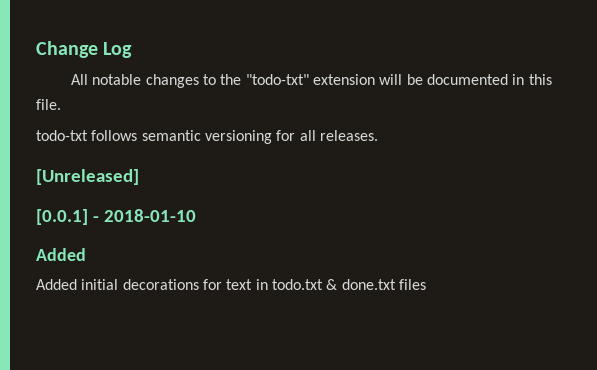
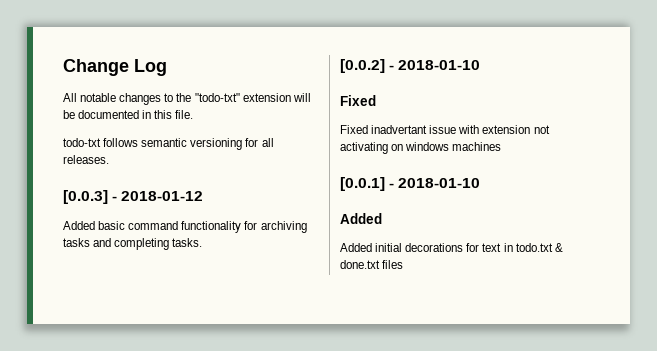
- [Unreleased]
+ [0.0.3] - 2018-01-12
+ Added basic command functionality for archiving tasks and completing tasks.
+ [0.0.2] - 2018-01-10
+ Fixed
+ Fixed inadvertant issue with extension not activating on windows machines

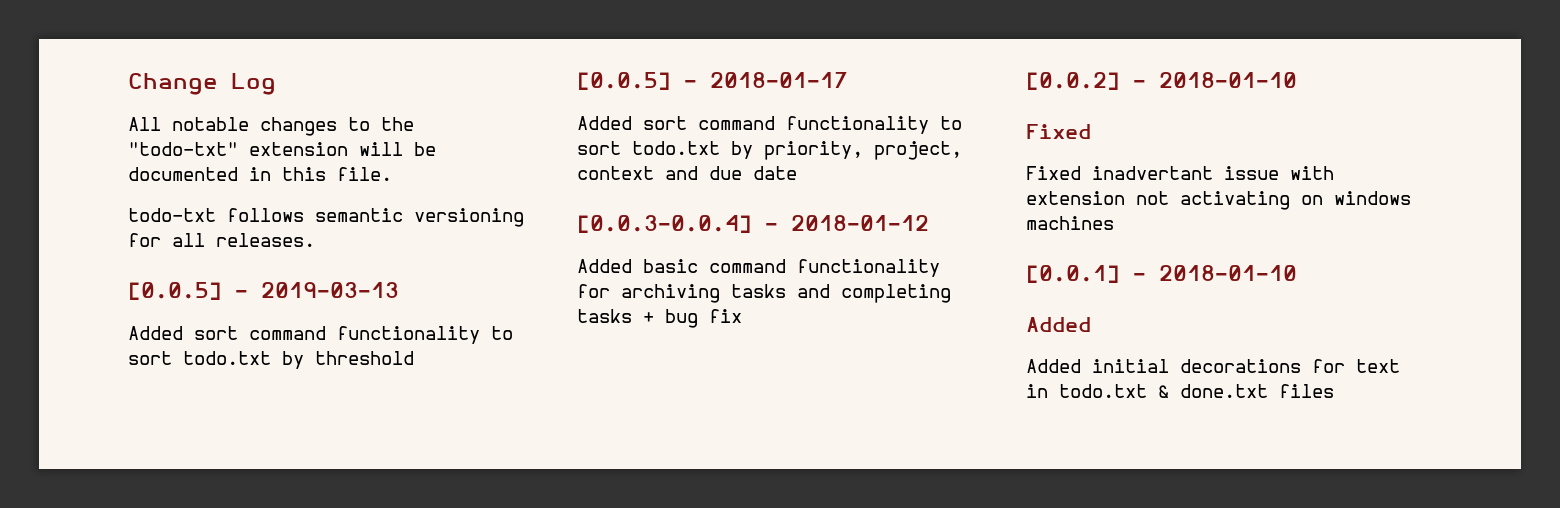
- [0.0.3] - 2018-01-12
+ [0.0.5] - 2019-03-13
+ Added sort command functionality to sort todo.txt by threshold
+ [0.0.5] - 2018-01-17
+ Added sort command functionality to sort todo.txt by priority, project, context and due date
+ [0.0.3-0.0.4] - 2018-01-12
- Added basic command functionality for archiving tasks and completing tasks.
+ Added basic command functionality for archiving tasks and completing tasks + bug fix

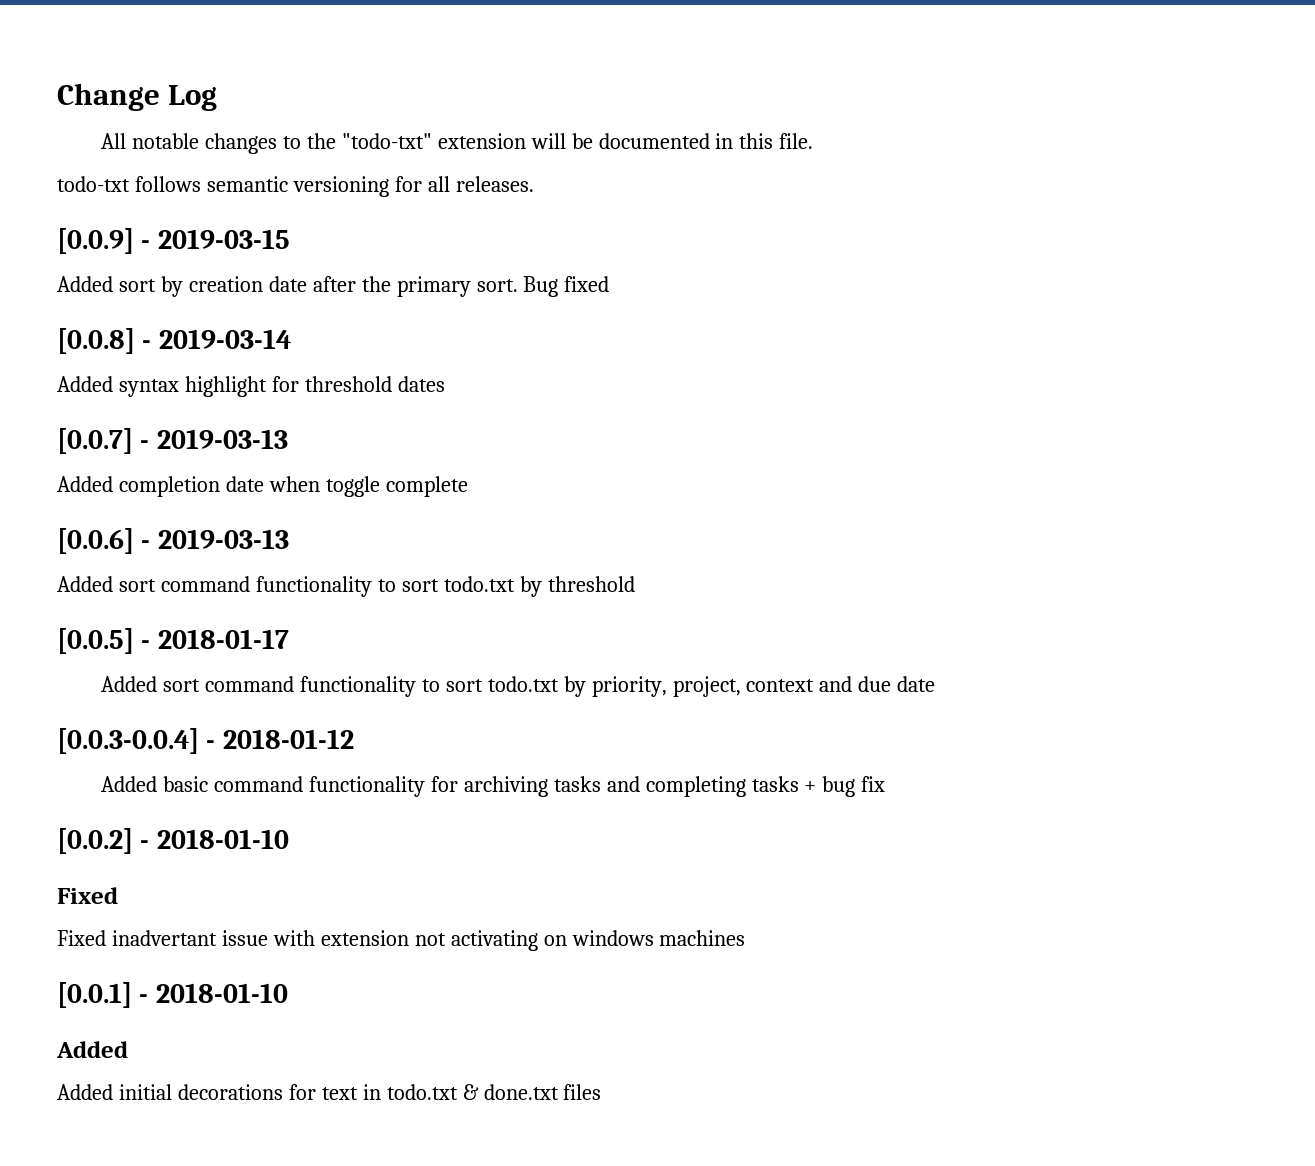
- [0.0.5] - 2019-03-13
+ [0.0.9] - 2019-03-15
+ Added sort by creation date after the primary sort. Bug fixed
+ [0.0.8] - 2019-03-14
+ Added syntax highlight for threshold dates
+ [0.0.7] - 2019-03-13
+ Added completion date when toggle complete
+ [0.0.6] - 2019-03-13

